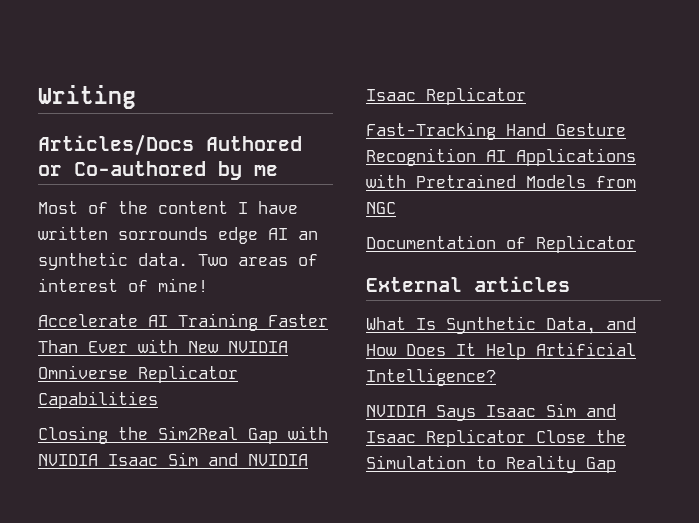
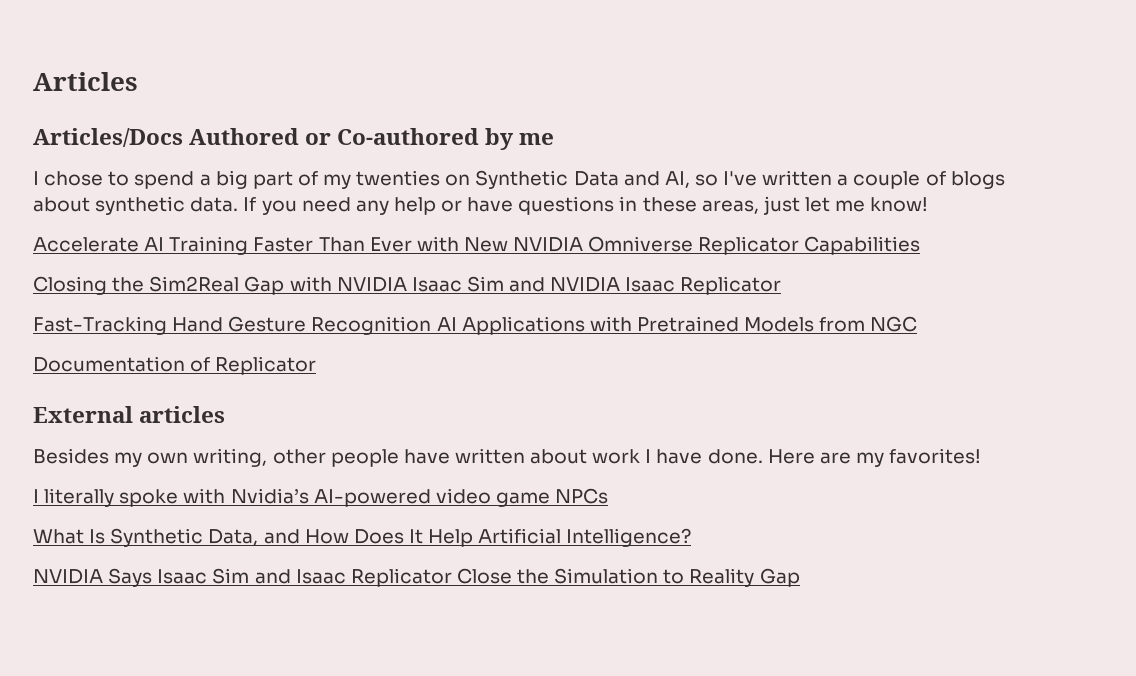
- Writing
+ Articles
- Most of the content I have written sorrounds edge AI an synthetic data. Two areas of interest of mine!
+ I chose to spend a big part of my twenties on Synthetic Data and AI, so I've written a couple of blogs about synthetic data. If you need any help or have questions in these areas, just let me know!
+ Besides my own writing, other people have written about work I have done. Here are my favorites!
+ I literally spoke with Nvidia’s AI-powered video game NPCs

